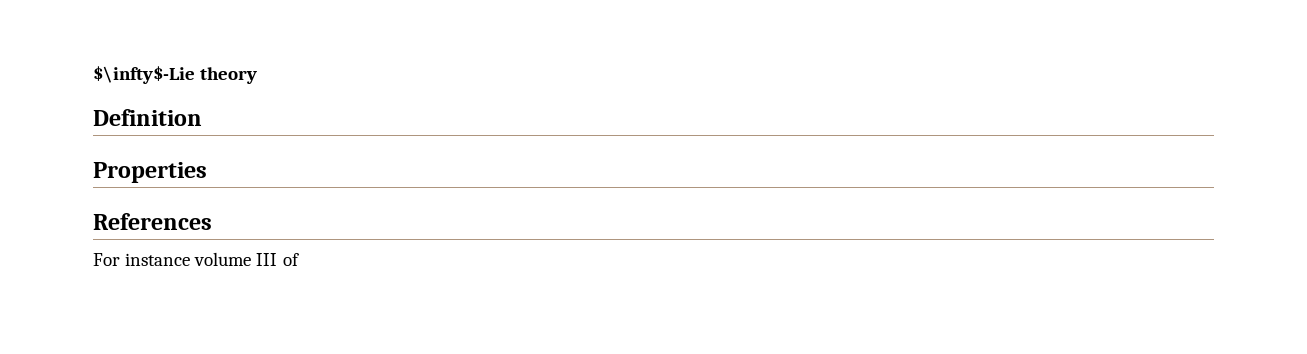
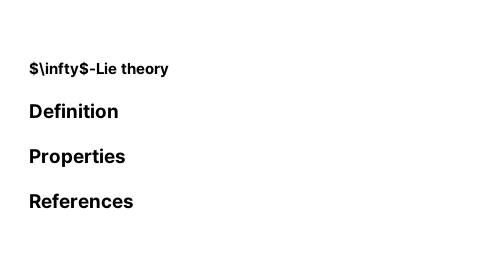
- For instance volume III of

